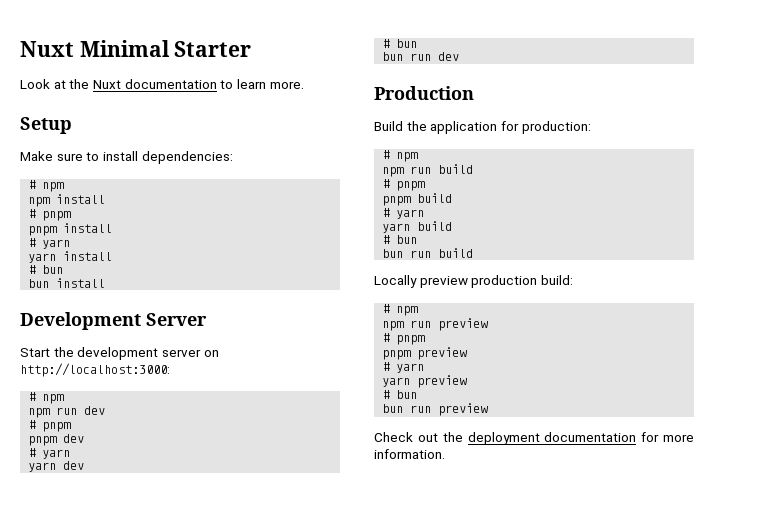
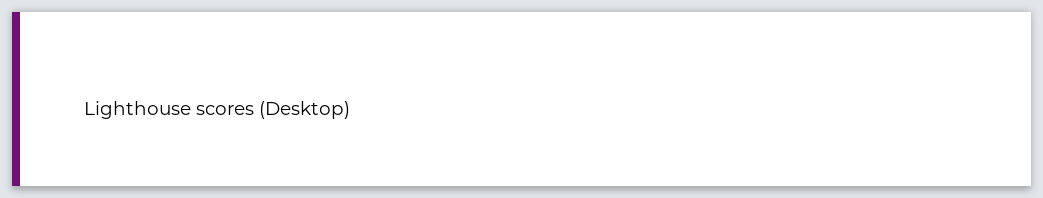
- Nuxt Minimal Starter
- Look at the Nuxt documentation to learn more.
- Setup
- Make sure to install dependencies:
- # npm
- npm install
- # pnpm
- pnpm install
- # yarn
- yarn install
- # bun
- bun install
- Development Server
- Start the development server on http://localhost:3000:
- # npm
- npm run dev
- # pnpm
- pnpm dev
- # yarn
- yarn dev
- # bun
- bun run dev
- Production
- Build the application for production:
- # npm
- npm run build
- # pnpm
- pnpm build
- # yarn
- yarn build
- # bun
- bun run build
- Locally preview production build:
- # npm
- npm run preview
- # pnpm
- pnpm preview
- # yarn
- yarn preview
- # bun
- bun run preview
- Check out the deployment documentation for more information.
+ Lighthouse scores (Desktop)

